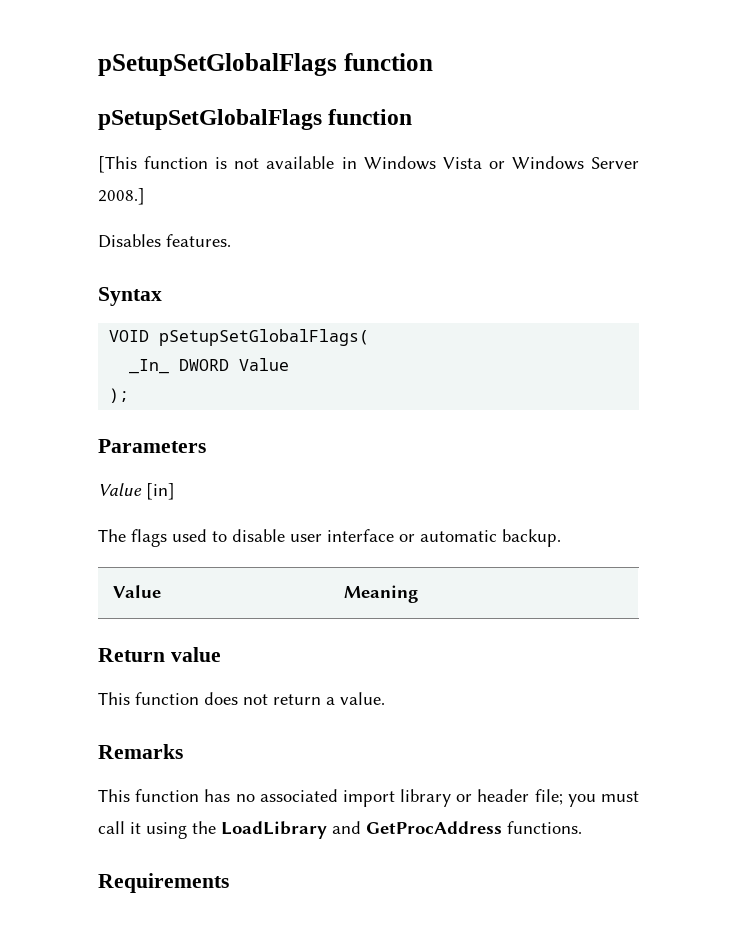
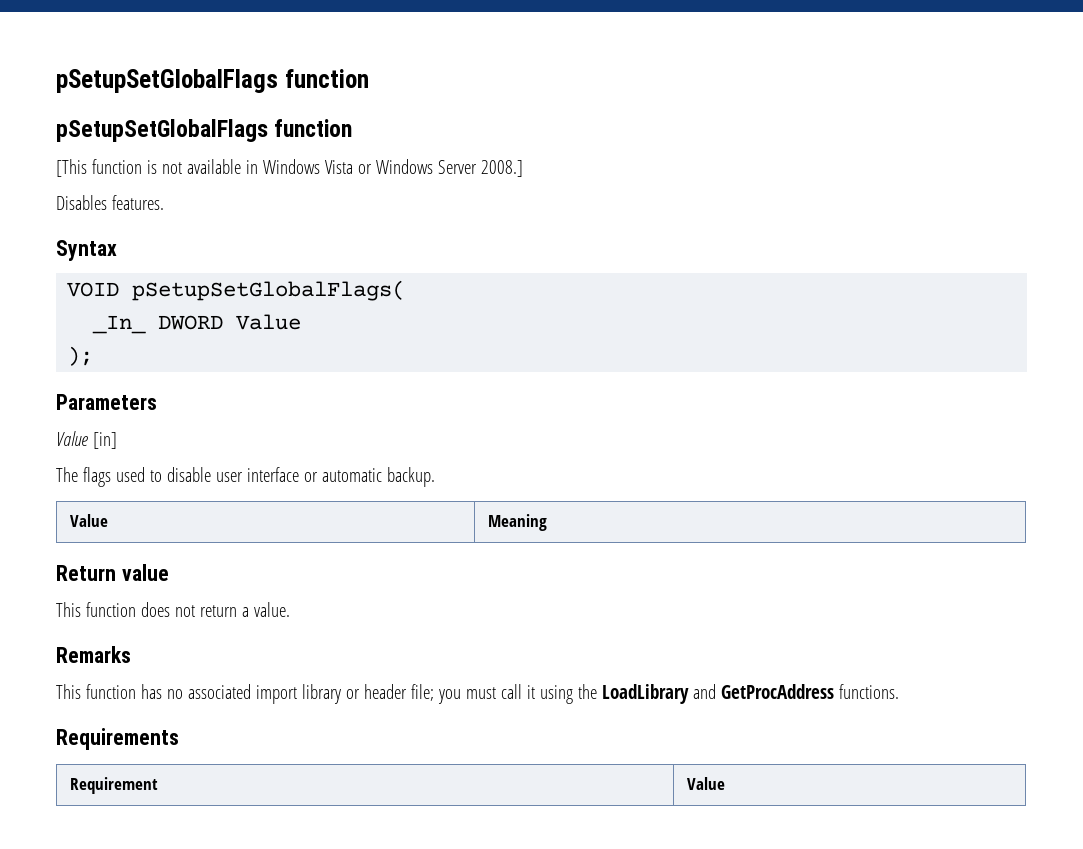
+ Requirement | Value

